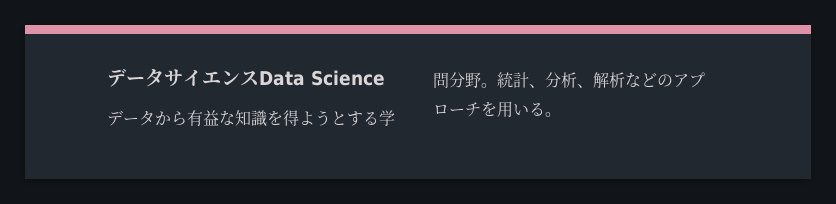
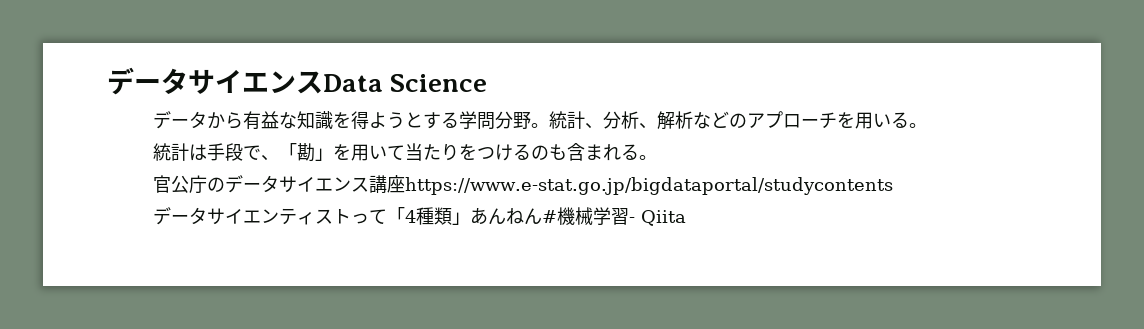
+ 統計は手段で、「勘」を用いて当たりをつけるのも含まれる。
+ 官公庁のデータサイエンス講座https://www.e-stat.go.jp/bigdataportal/studycontents
+ データサイエンティストって「4種類」あんねん#機械学習- Qiita

